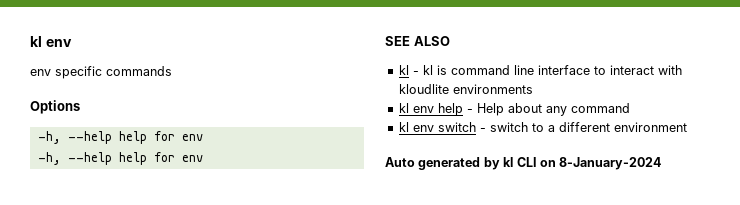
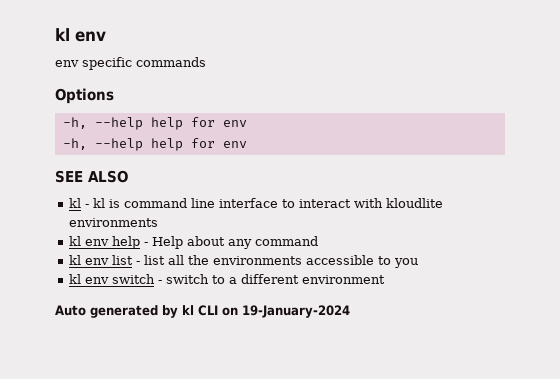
+ kl env list - list all the environments accessible to you
- Auto generated by kl CLI on 8-January-2024
+ Auto generated by kl CLI on 19-January-2024

